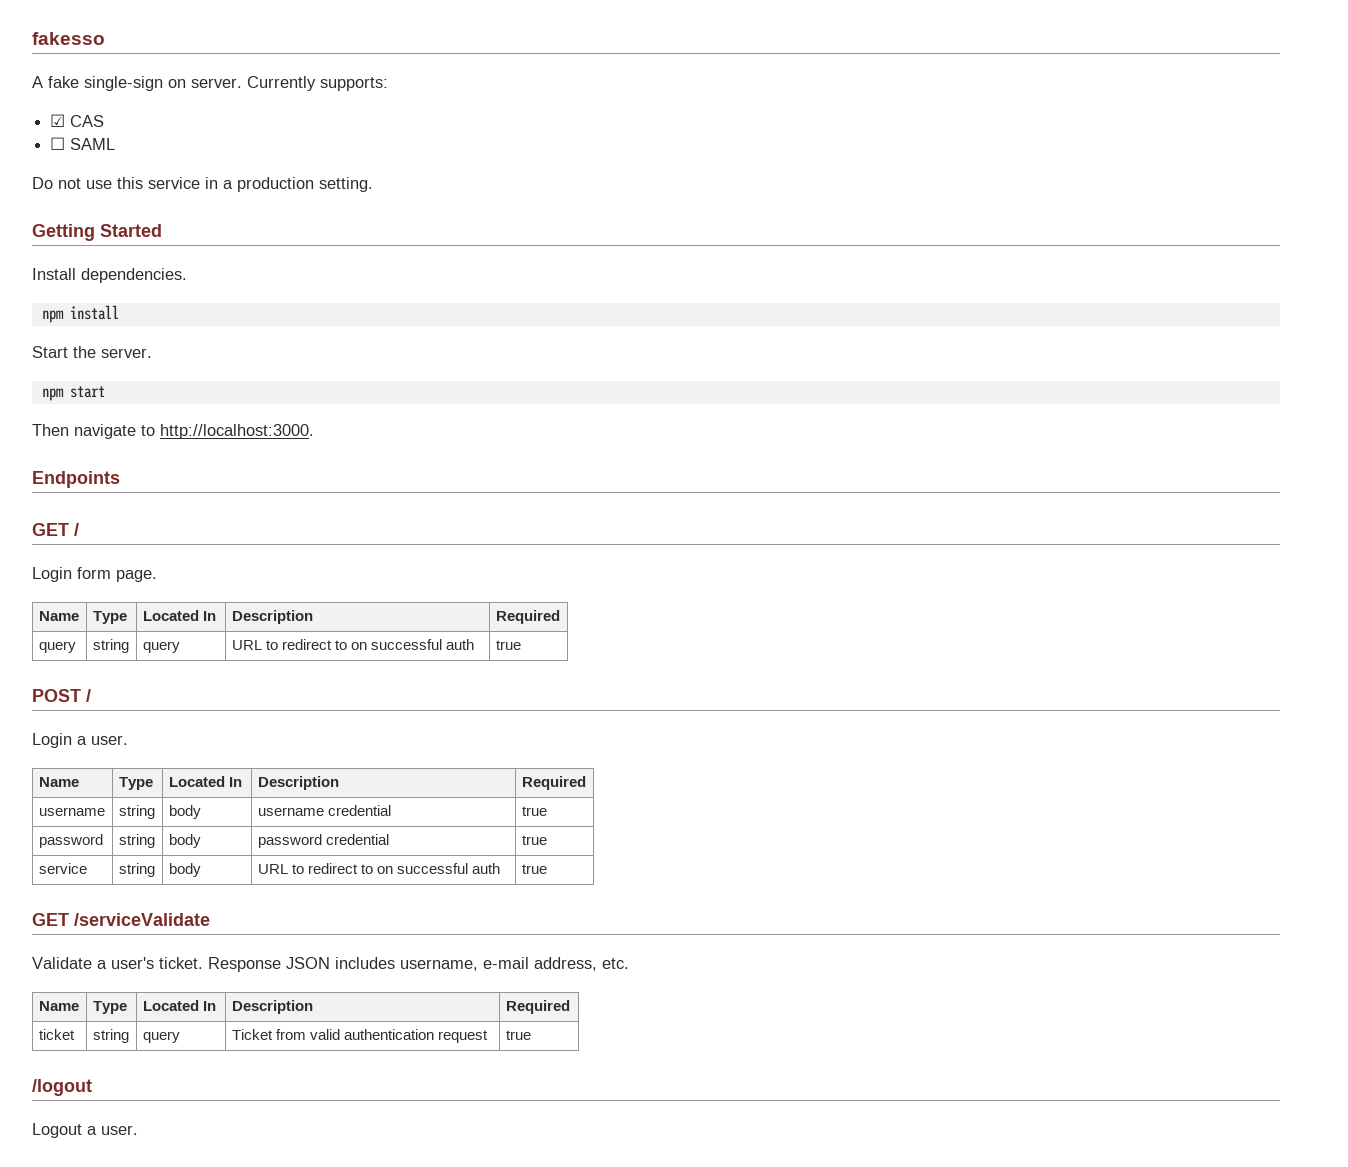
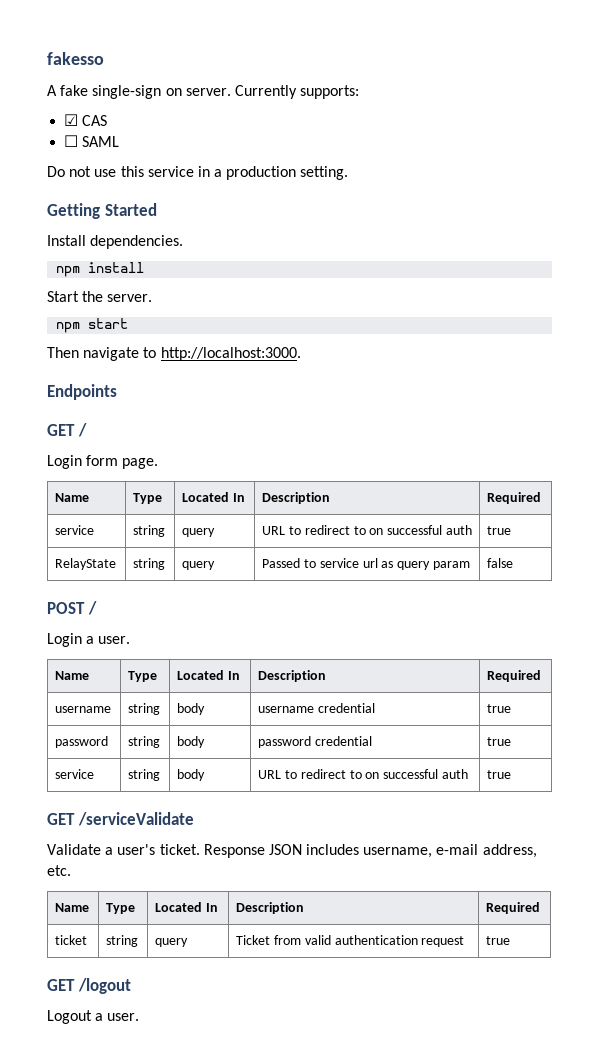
- query | string | query | URL to redirect to on successful auth | true
+ service | string | query | URL to redirect to on successful auth | true
+ RelayState | string | query | Passed to service url as query param | false
- /logout
+ GET /logout

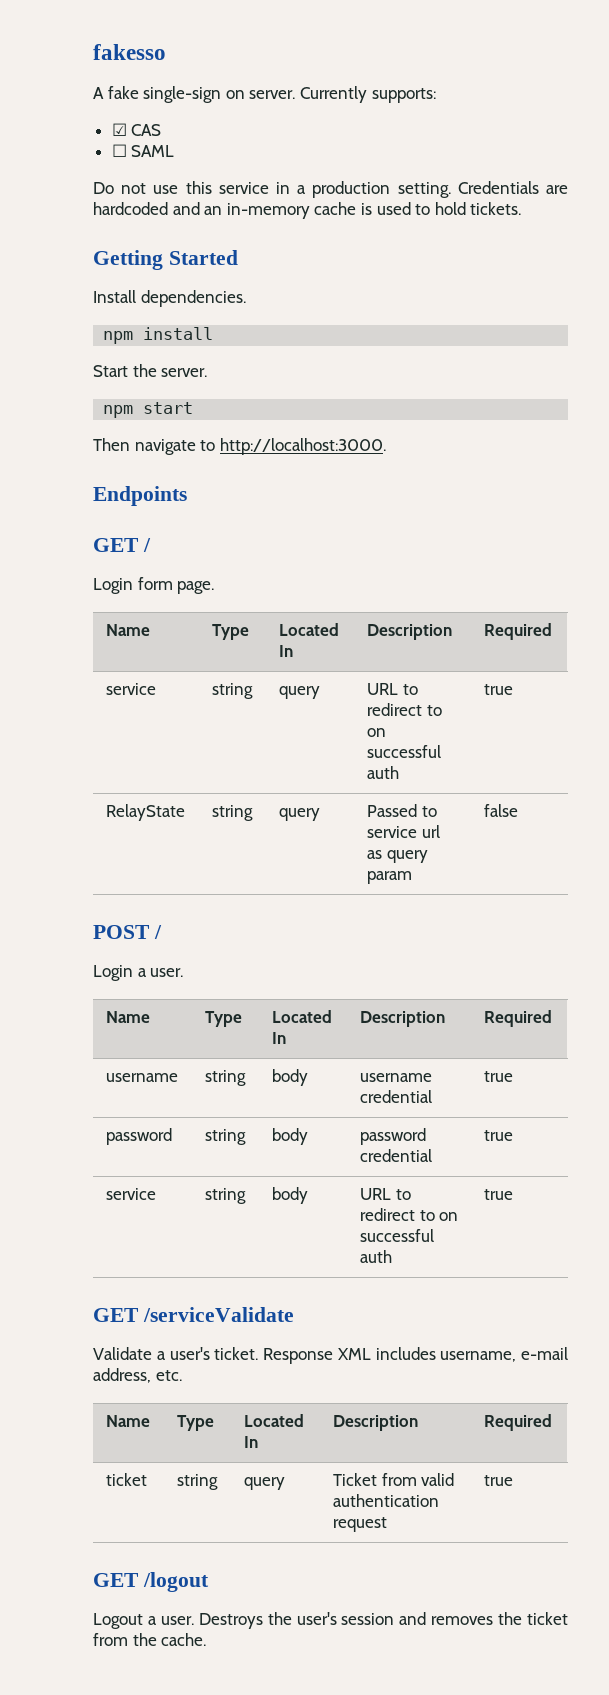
+ Credentials are hardcoded and an in-memory cache is used to hold tickets.
- Response JSON includes username, e-mail address, etc.
+ Response XML includes username, e-mail address, etc.
+ Destroys the user's session and removes the ticket from the cache.

